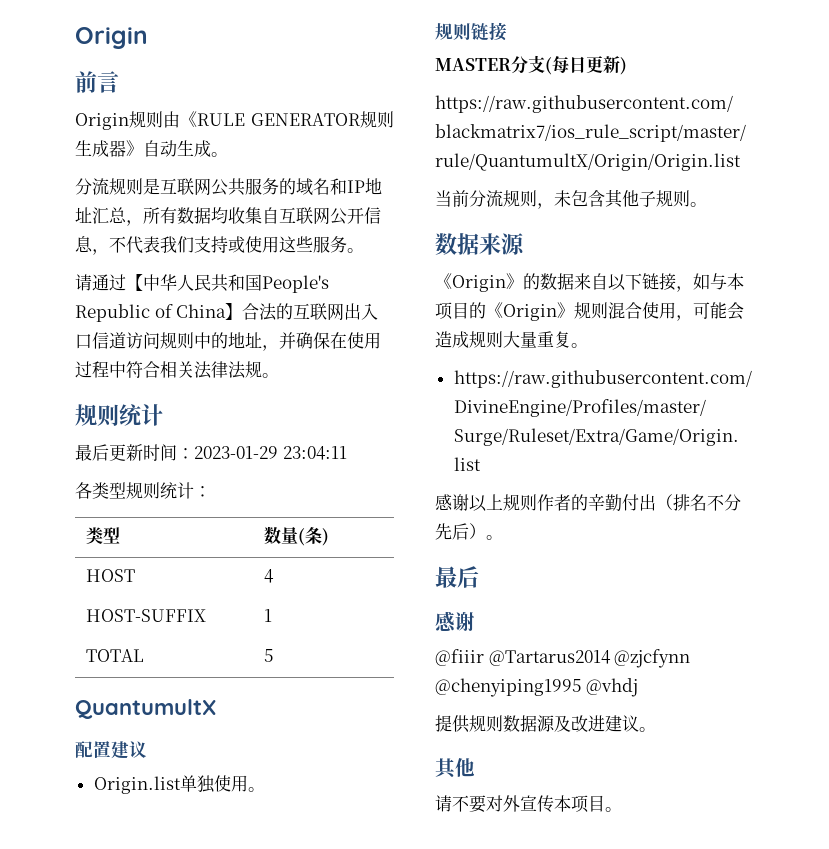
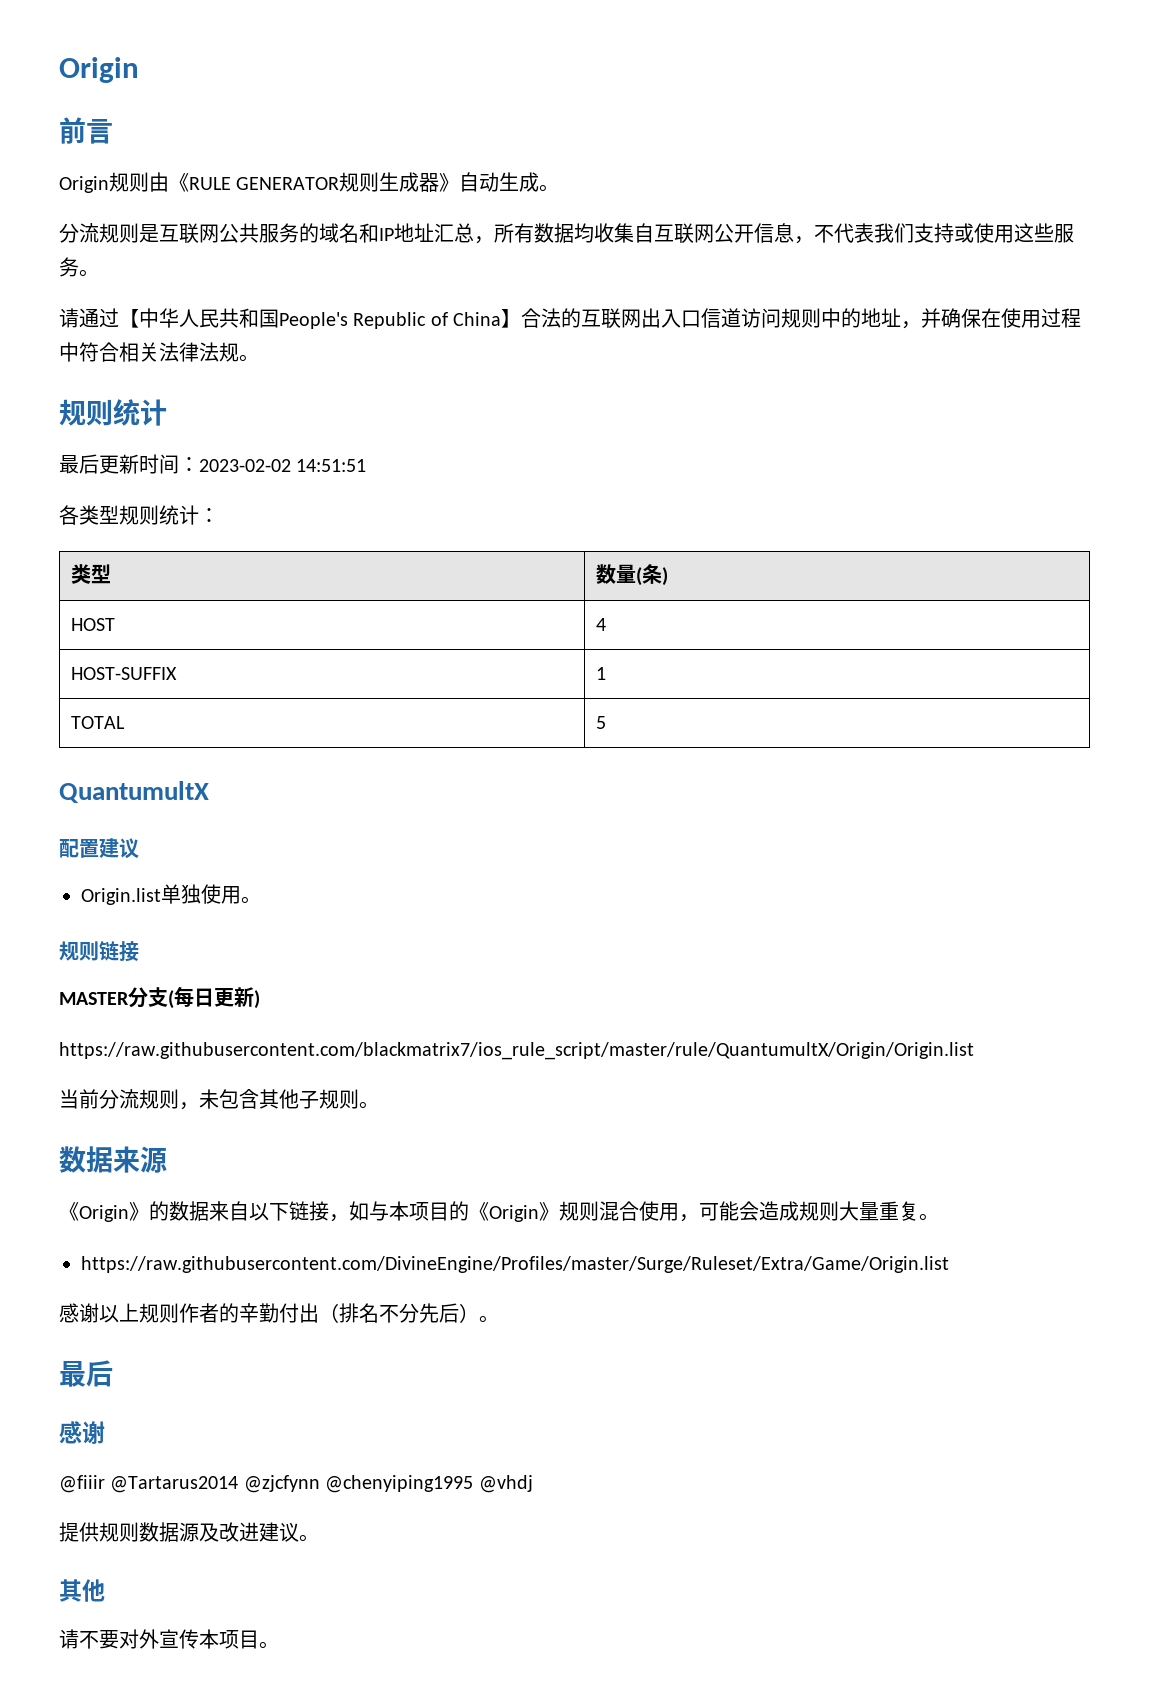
- 最后更新时间：2023-01-29 23:04:11
+ 最后更新时间：2023-02-02 14:51:51

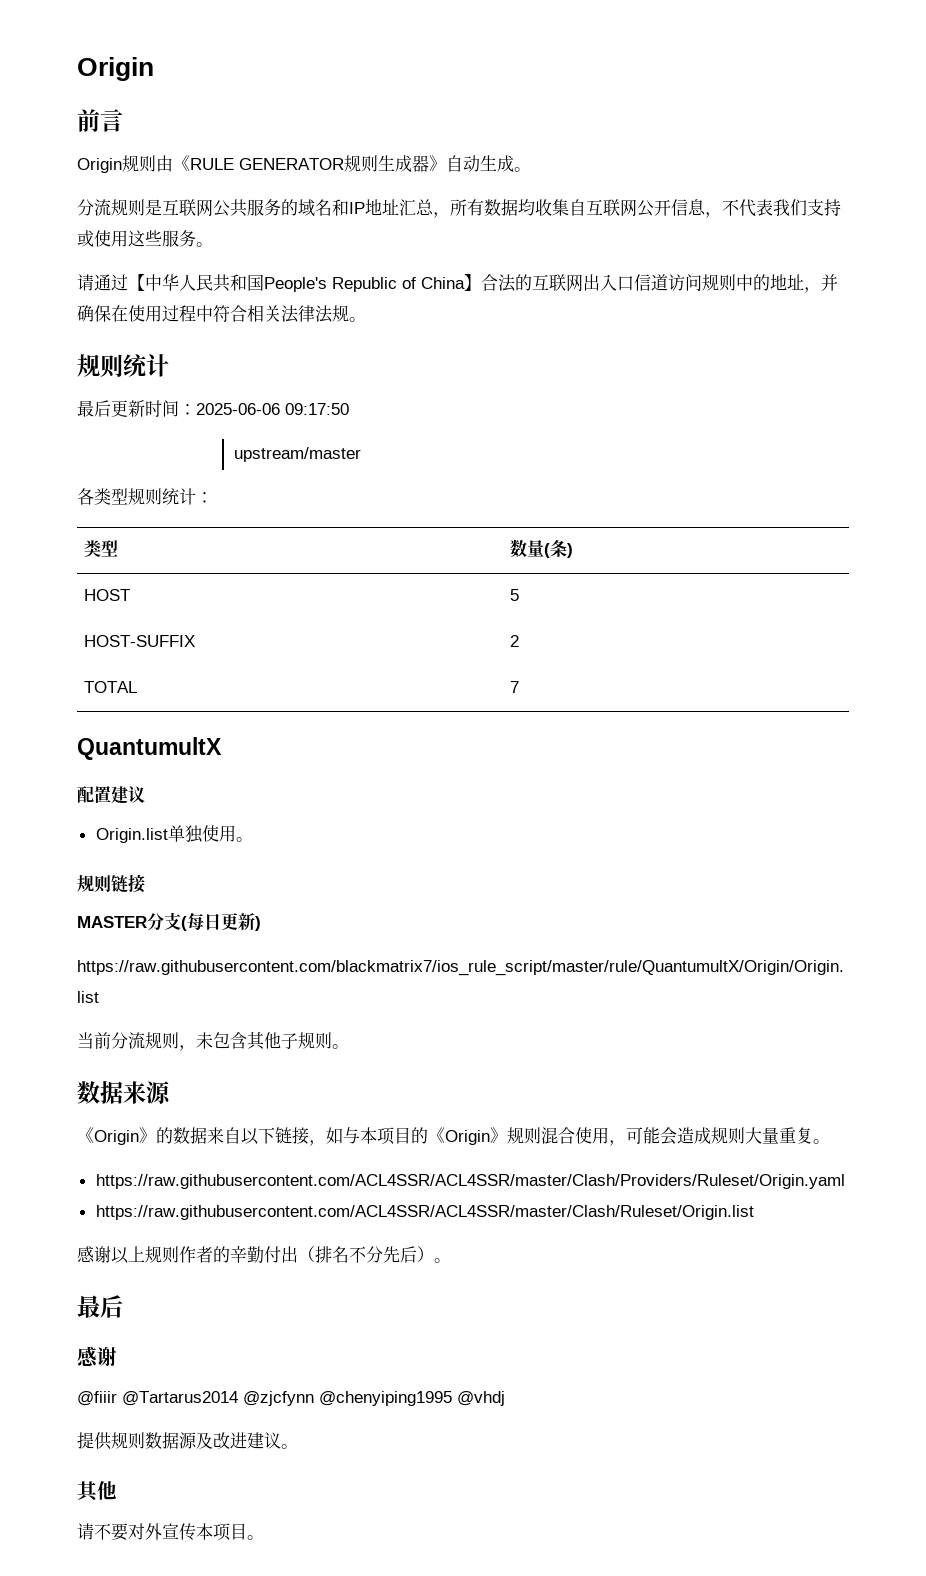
- 最后更新时间：2023-02-02 14:51:51
+ 最后更新时间：2025-06-06 09:17:50
+ upstream/master
- HOST | 4
+ HOST | 5
- HOST-SUFFIX | 1
+ HOST-SUFFIX | 2
- TOTAL | 5
+ TOTAL | 7
- https://raw.githubusercontent.com/DivineEngine/Profiles/master/Surge/Ruleset/Extra/Game/Origin.list
+ https://raw.githubusercontent.com/ACL4SSR/ACL4SSR/master/Clash/Providers/Ruleset/Origin.yaml
+ https://raw.githubusercontent.com/ACL4SSR/ACL4SSR/master/Clash/Ruleset/Origin.list

